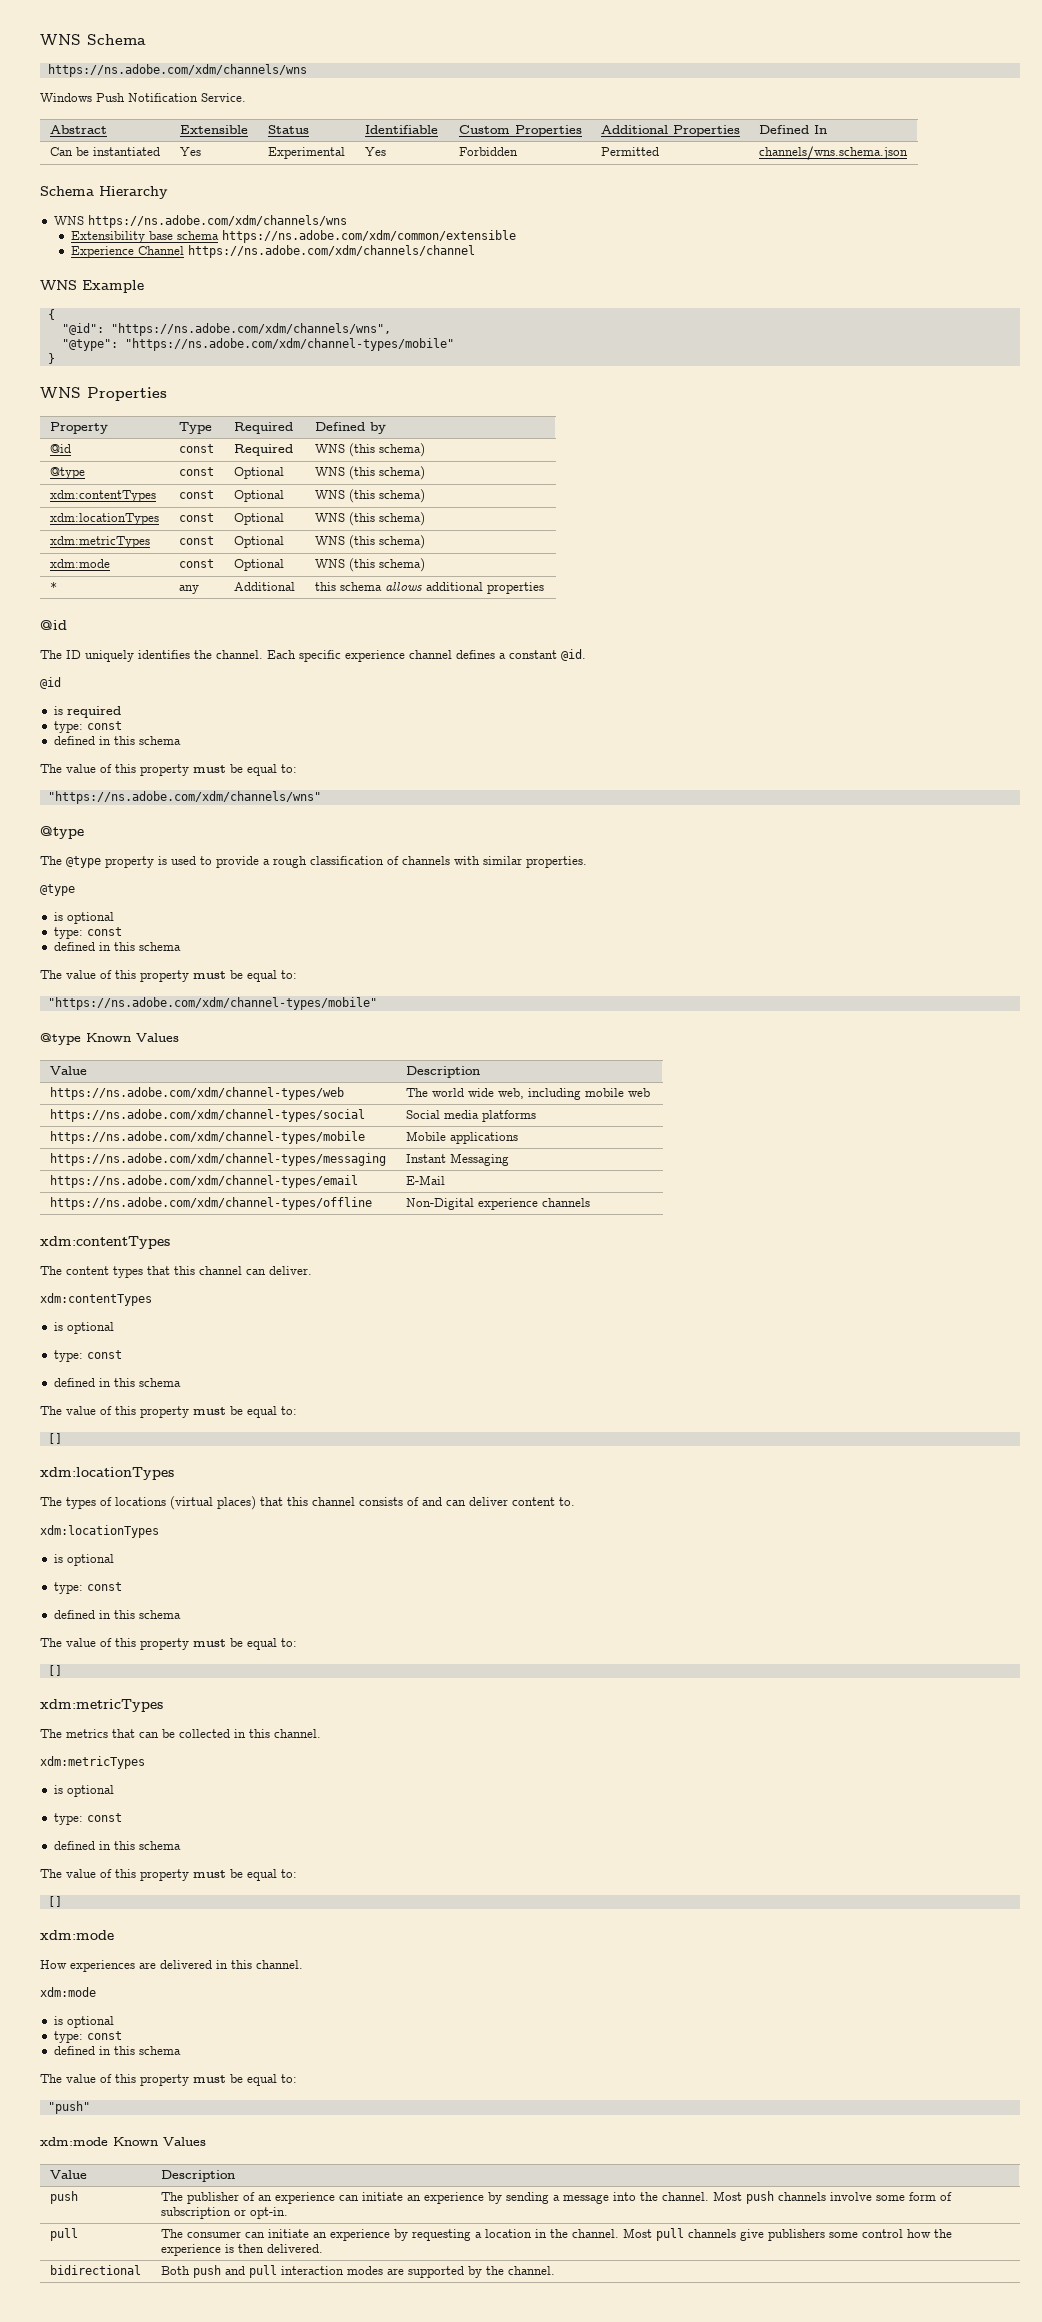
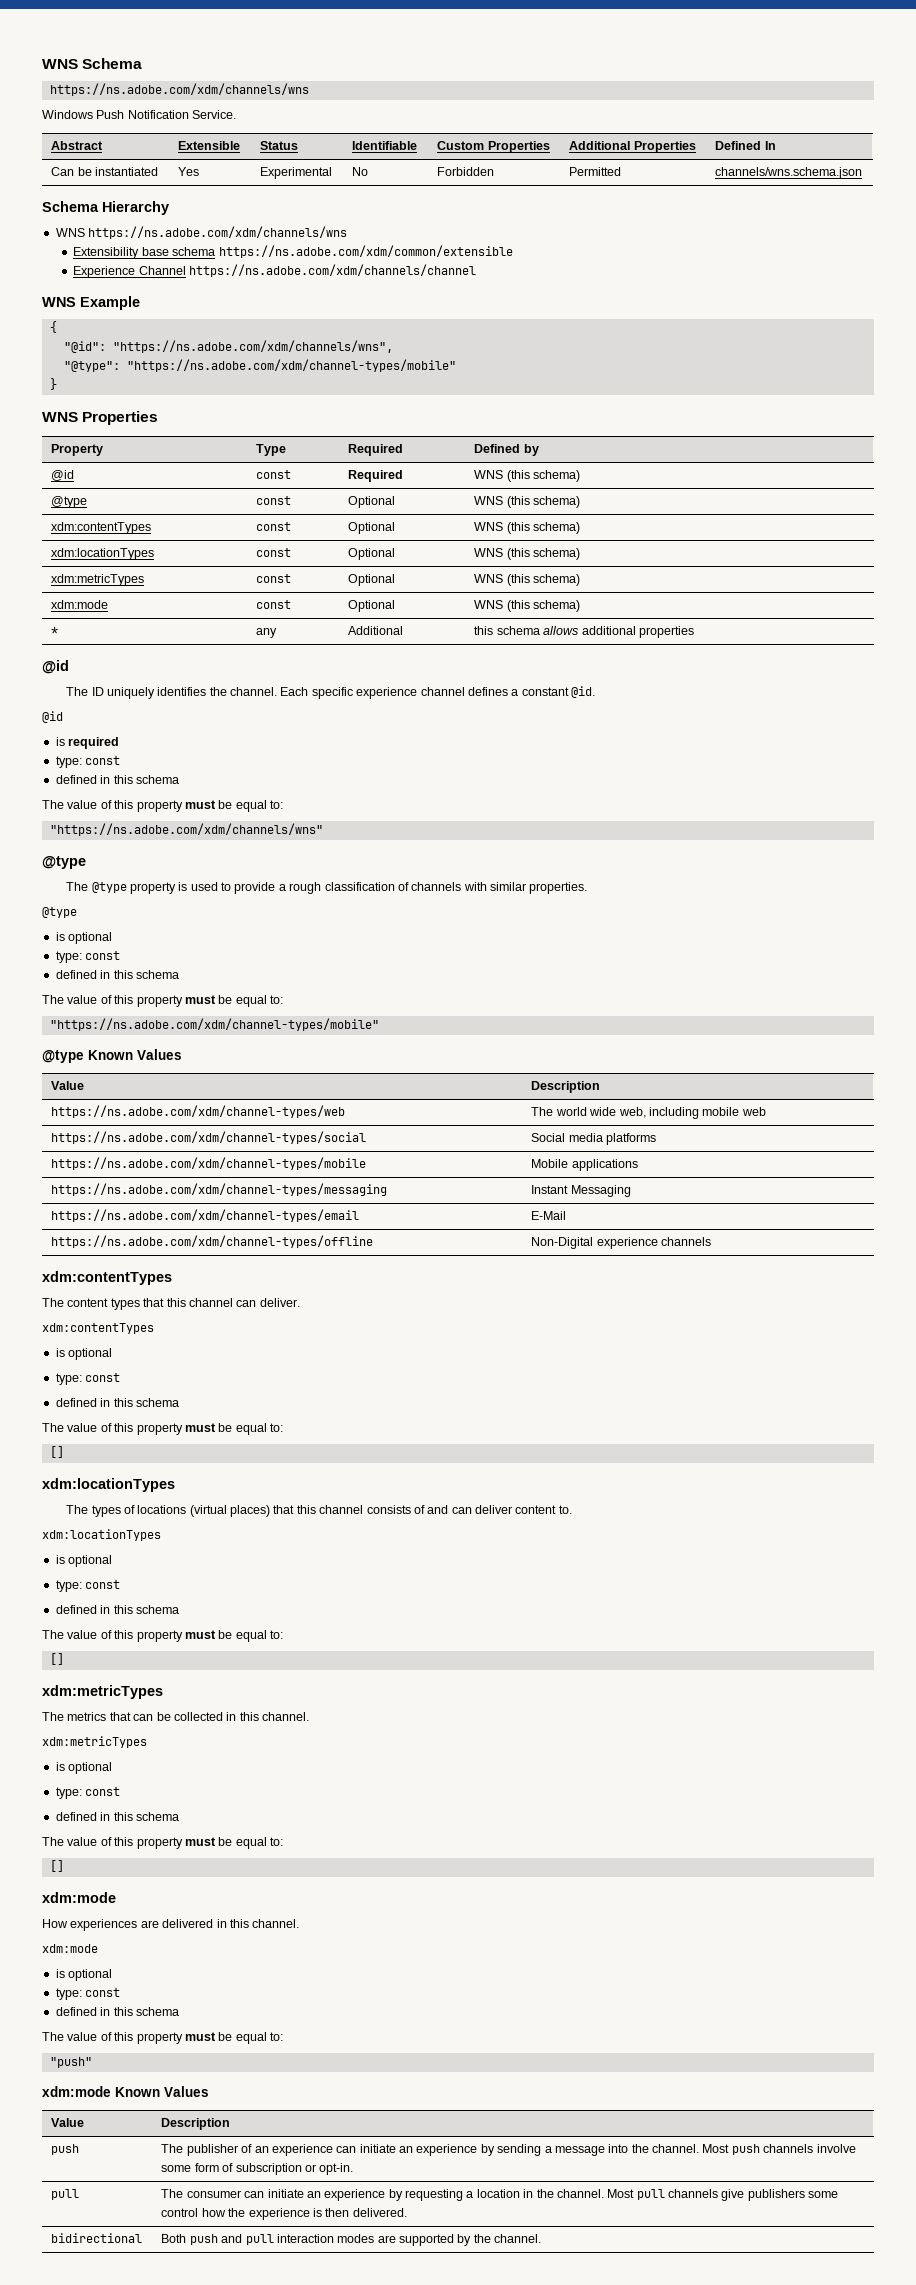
- Can be instantiated | Yes | Experimental | Yes | Forbidden | Permitted | channels/wns.schema.json
+ Can be instantiated | Yes | Experimental | No | Forbidden | Permitted | channels/wns.schema.json

